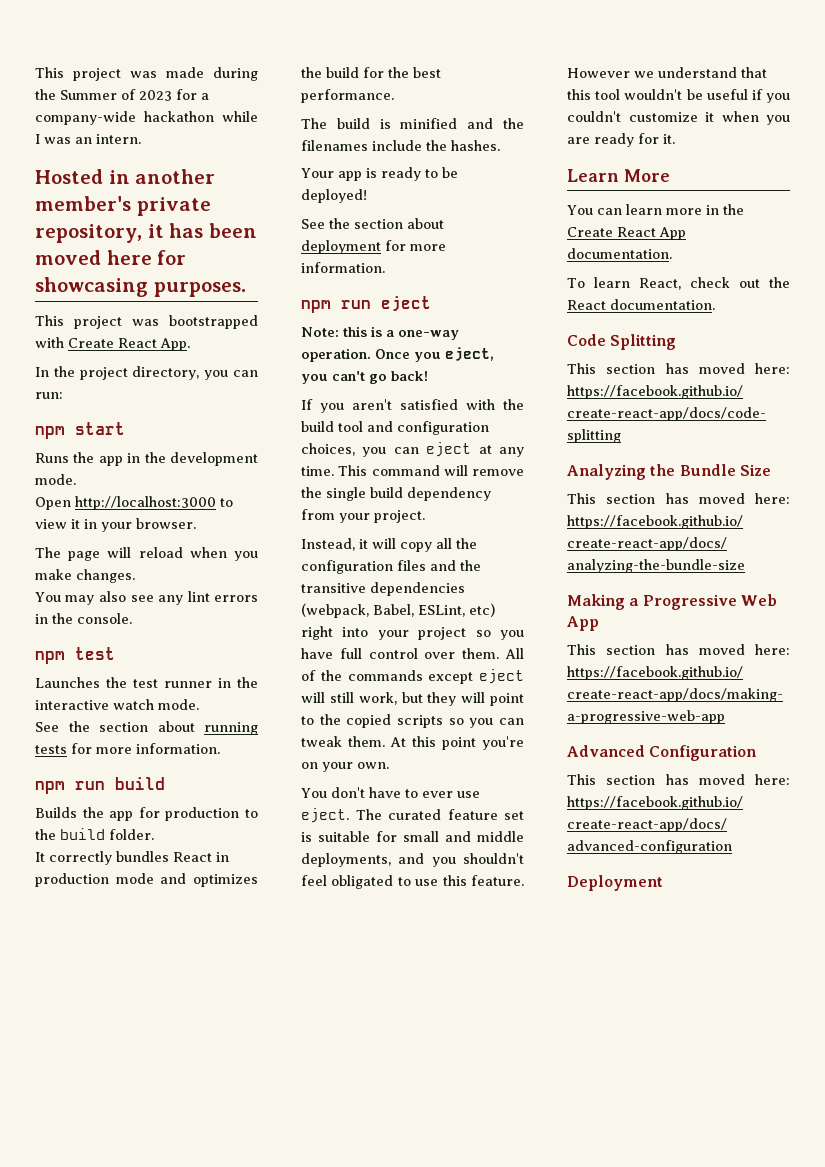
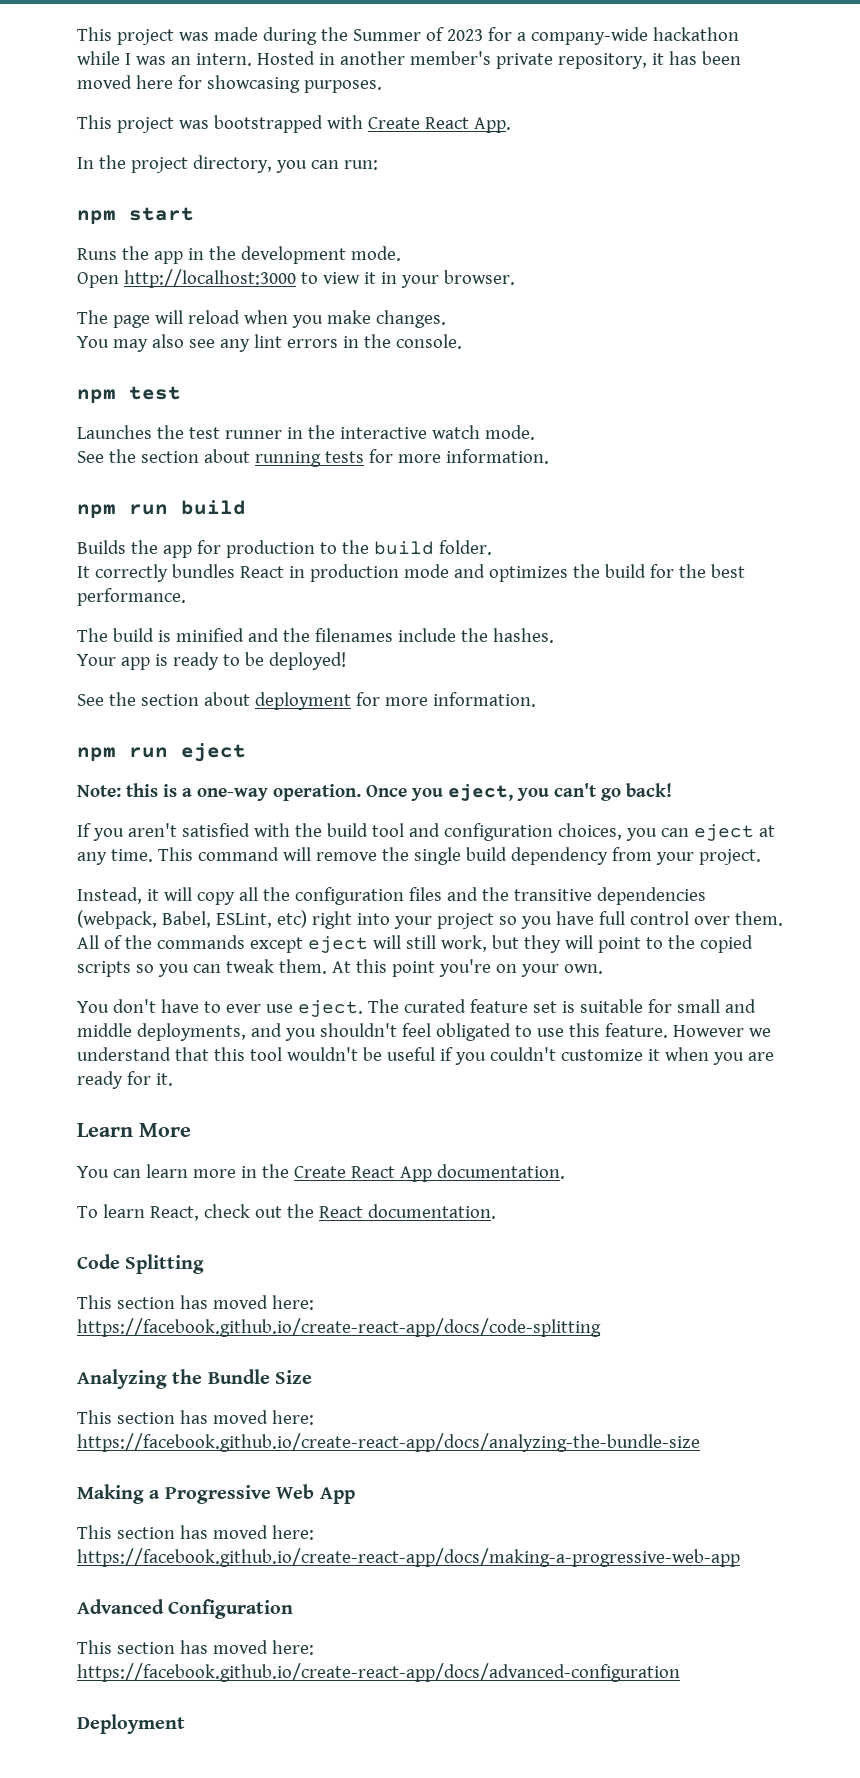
- This project was made during the Summer of 2023 for a company-wide hackathon while I was an intern.
- Hosted in another member's private repository, it has been moved here for showcasing purposes.
+ This project was made during the Summer of 2023 for a company-wide hackathon while I was an intern. Hosted in another member's private repository, it has been moved here for showcasing purposes.

